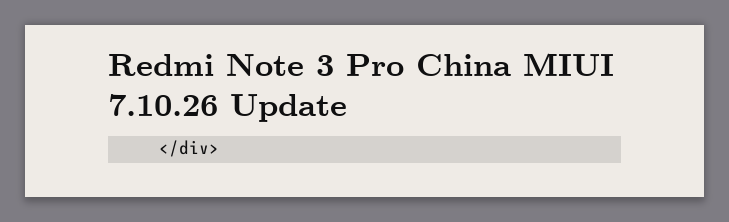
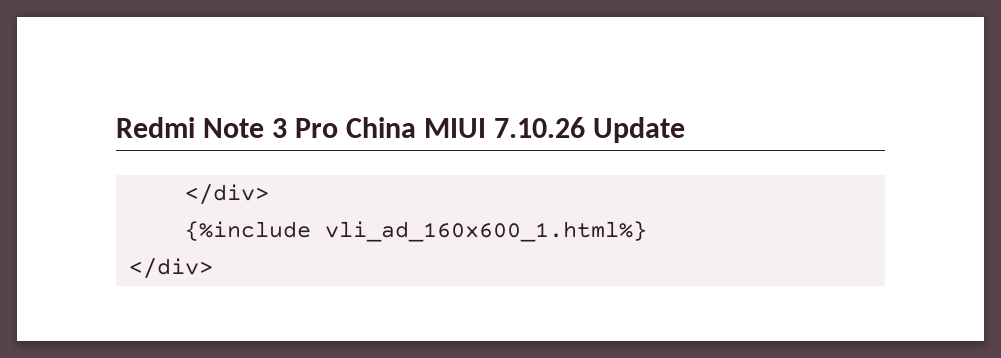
+ {%include vli_ad_160x600_1.html%}
+ </div>

